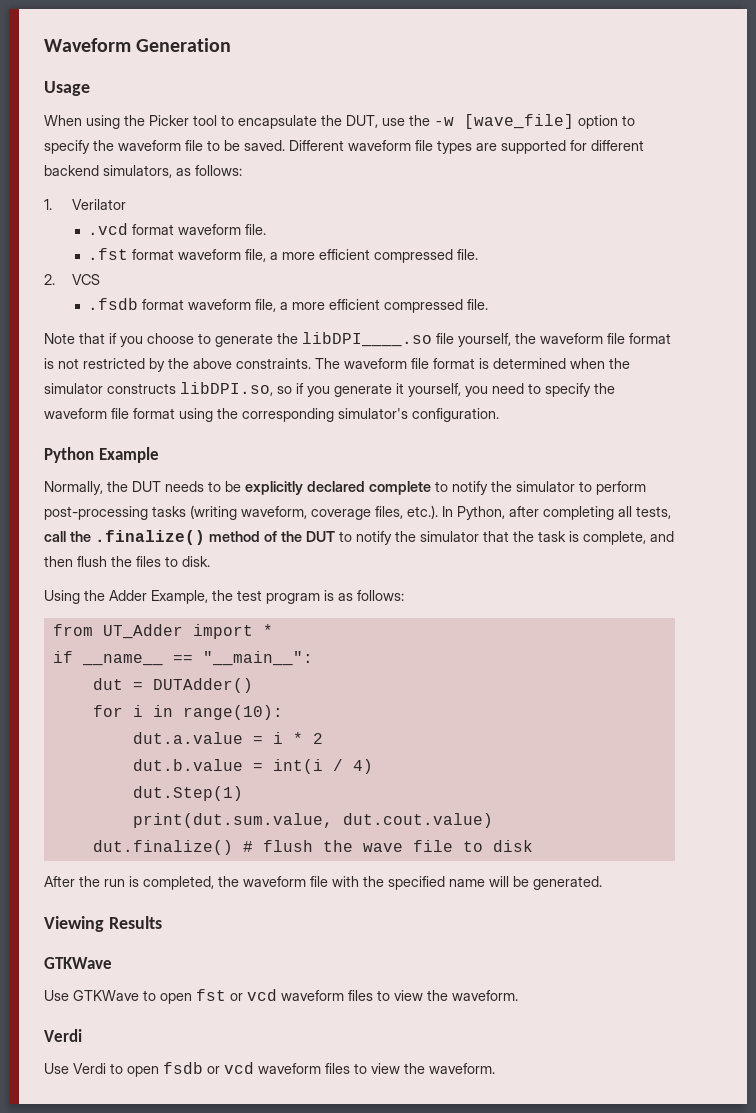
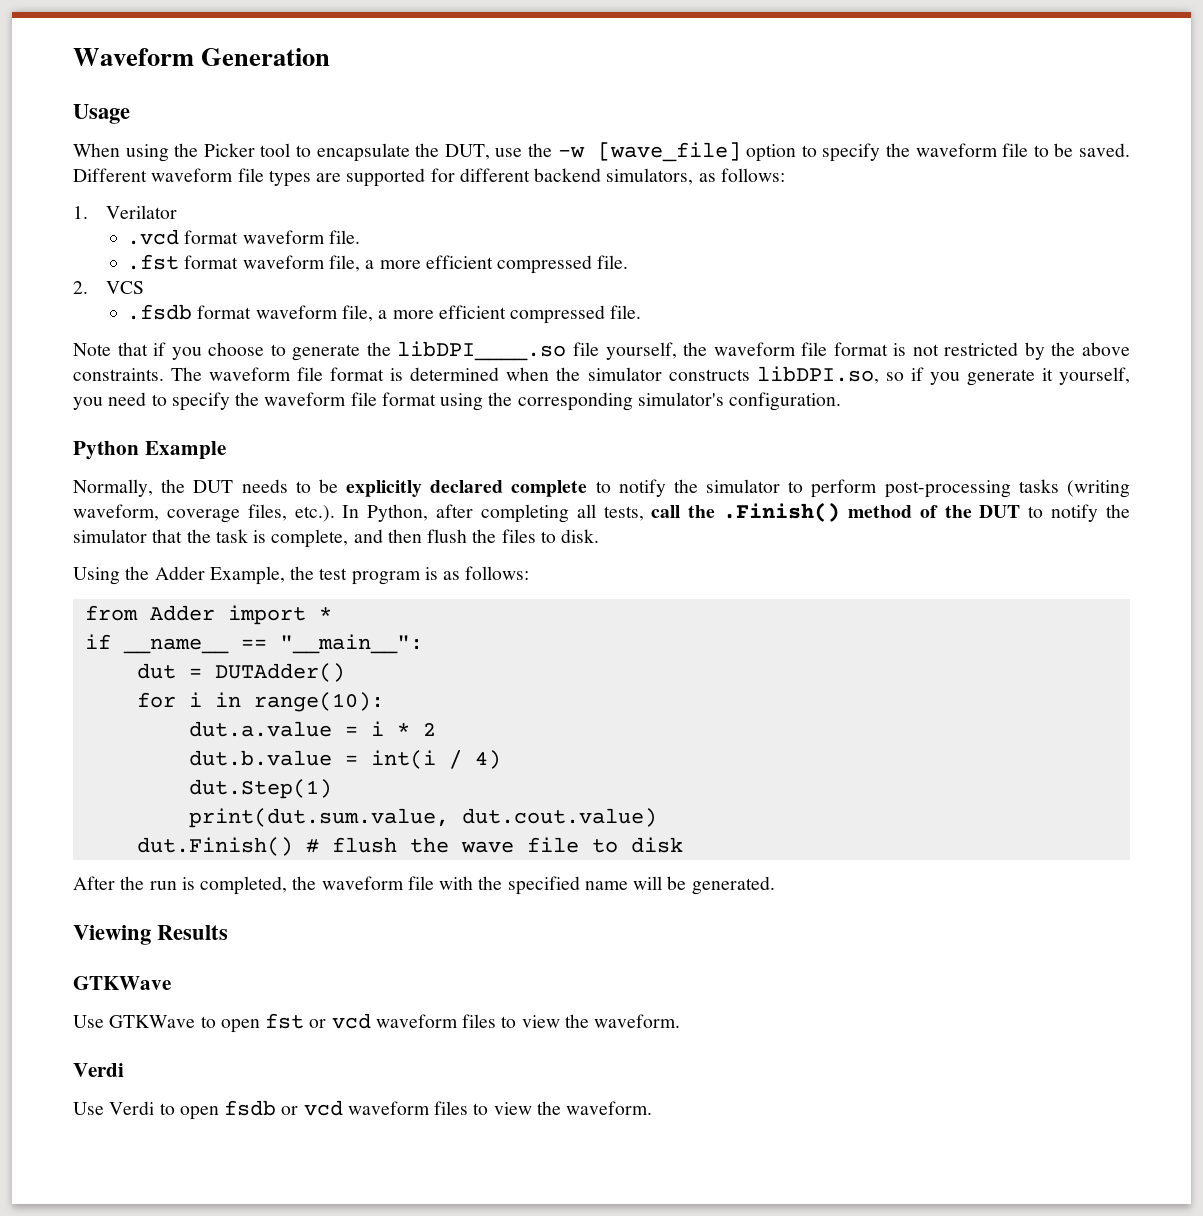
- Normally, the DUT needs to be explicitly declared complete to notify the simulator to perform post-processing tasks (writing waveform, coverage files, etc.). In Python, after completing all tests, call the .finalize() method of the DUT to notify the simulator that the task is complete, and then flush the files to disk.
+ Normally, the DUT needs to be explicitly declared complete to notify the simulator to perform post-processing tasks (writing waveform, coverage files, etc.). In Python, after completing all tests, call the .Finish() method of the DUT to notify the simulator that the task is complete, and then flush the files to disk.
- from UT_Adder import *
+ from Adder import *
- dut.finalize() # flush the wave file to disk
+ dut.Finish() # flush the wave file to disk

